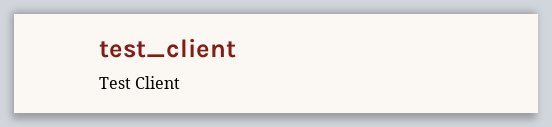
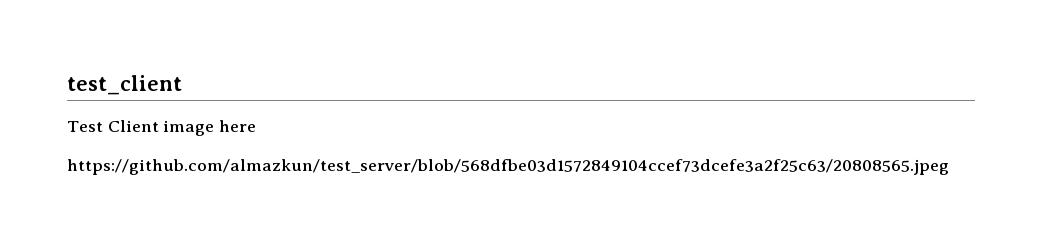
- Test Client
+ Test Client image here
+ https://github.com/almazkun/test_server/blob/568dfbe03d1572849104ccef73dcefe3a2f25c63/20808565.jpeg

